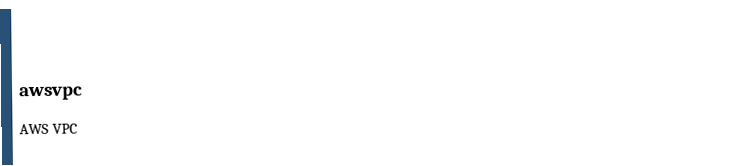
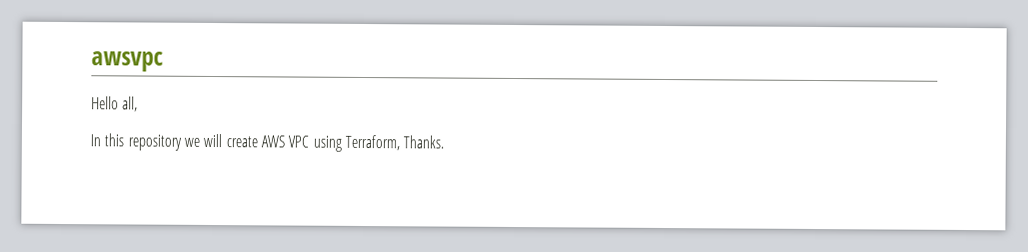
- AWS VPC
+ Hello all,
+ In this repository we will create AWS VPC using Terraform, Thanks.

